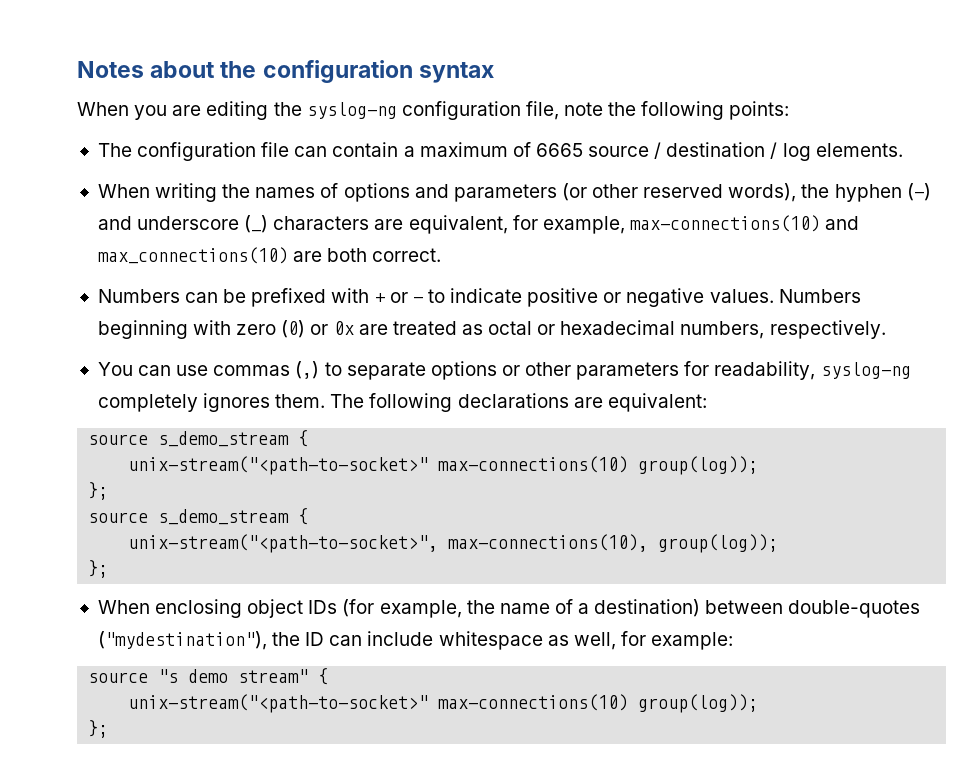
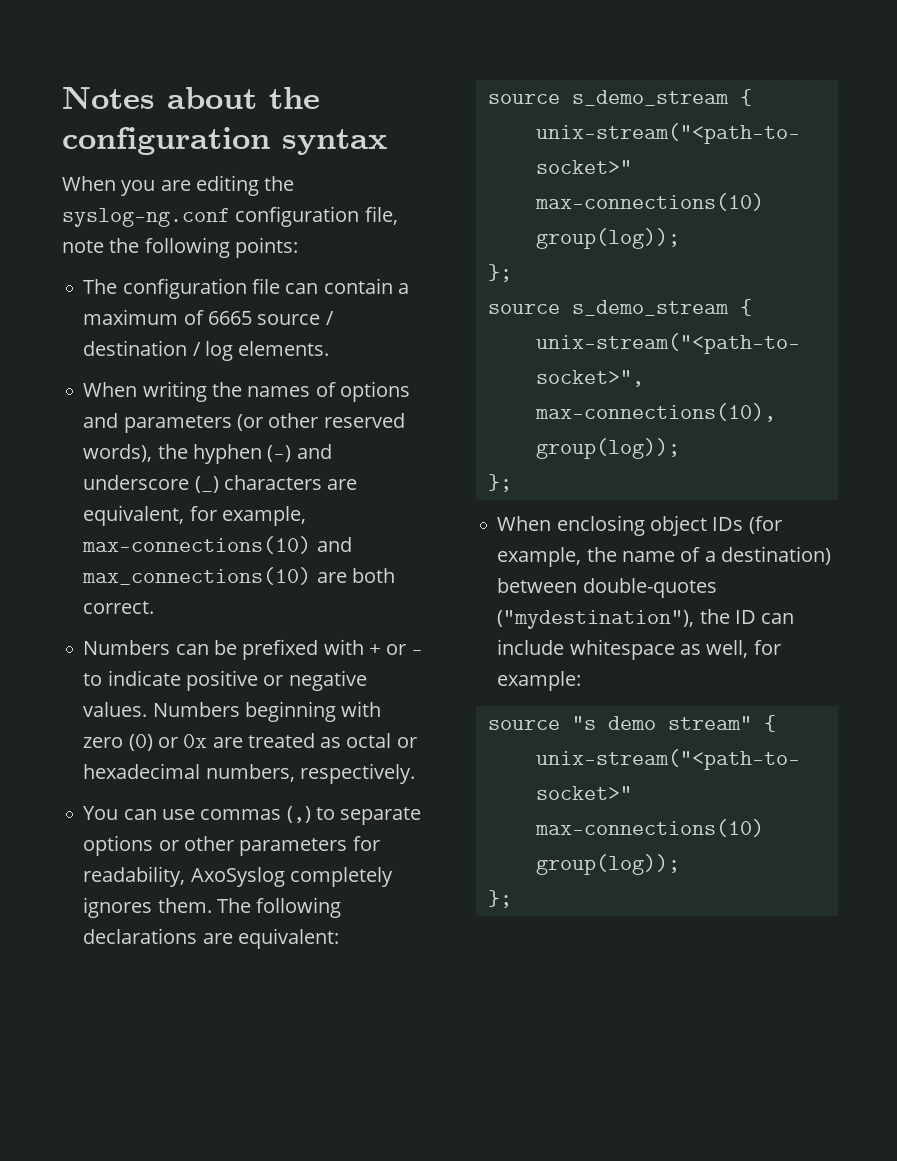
- When you are editing the syslog-ng configuration file, note the following points:
+ When you are editing the syslog-ng.conf configuration file, note the following points:
- You can use commas (,) to separate options or other parameters for readability, syslog-ng completely ignores them.
+ You can use commas (,) to separate options or other parameters for readability, AxoSyslog completely ignores them.

